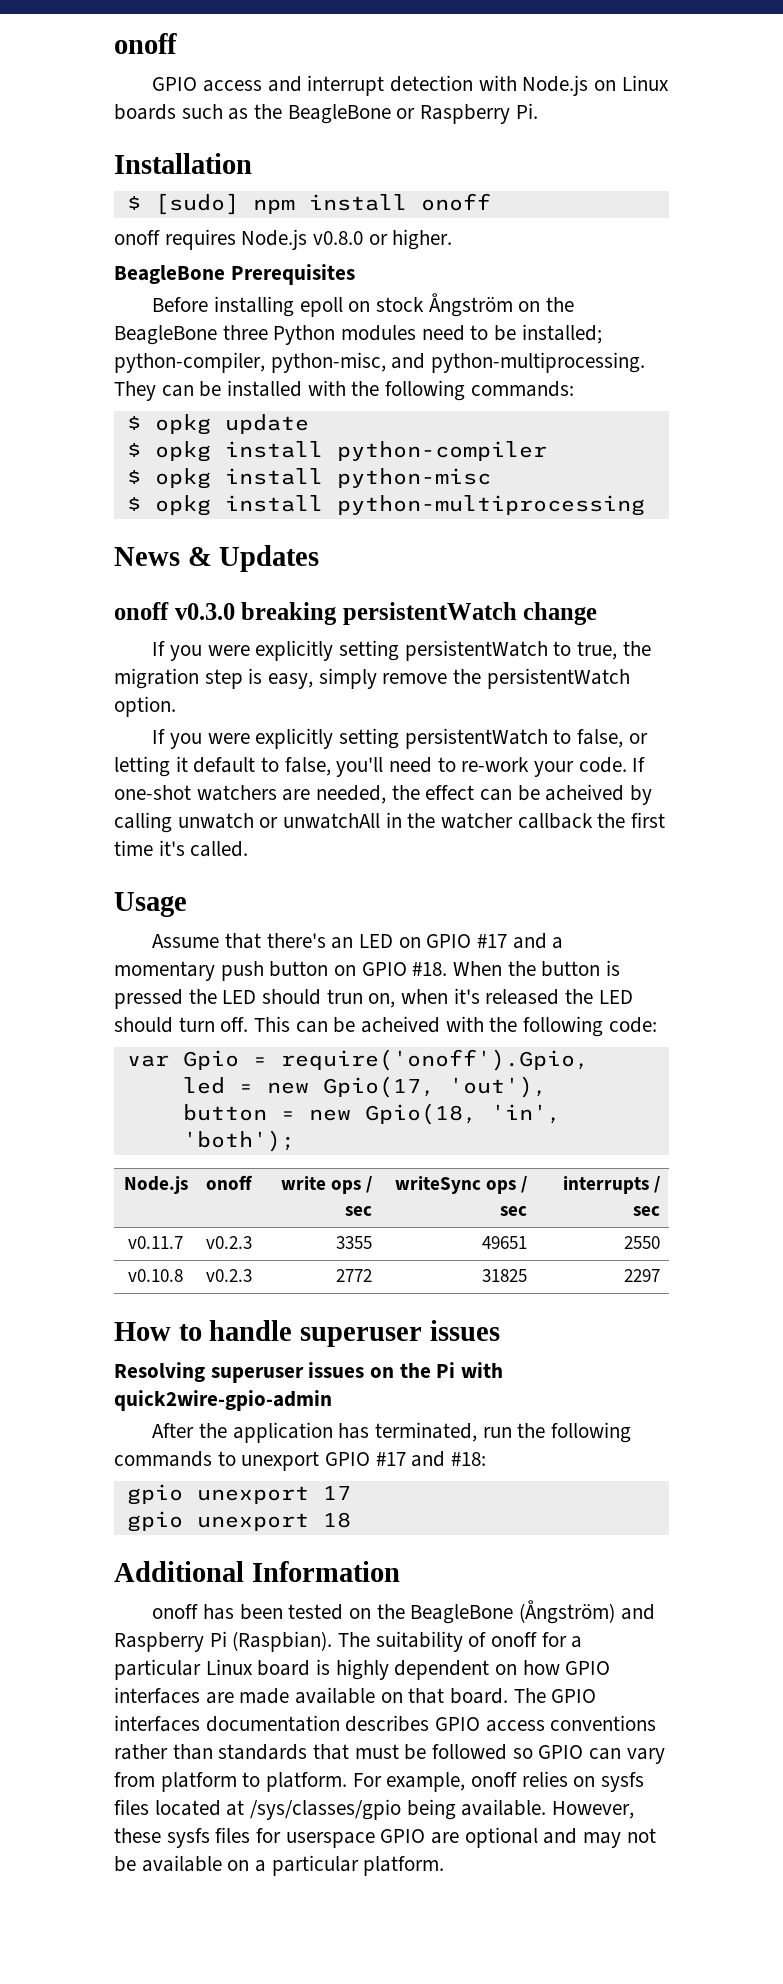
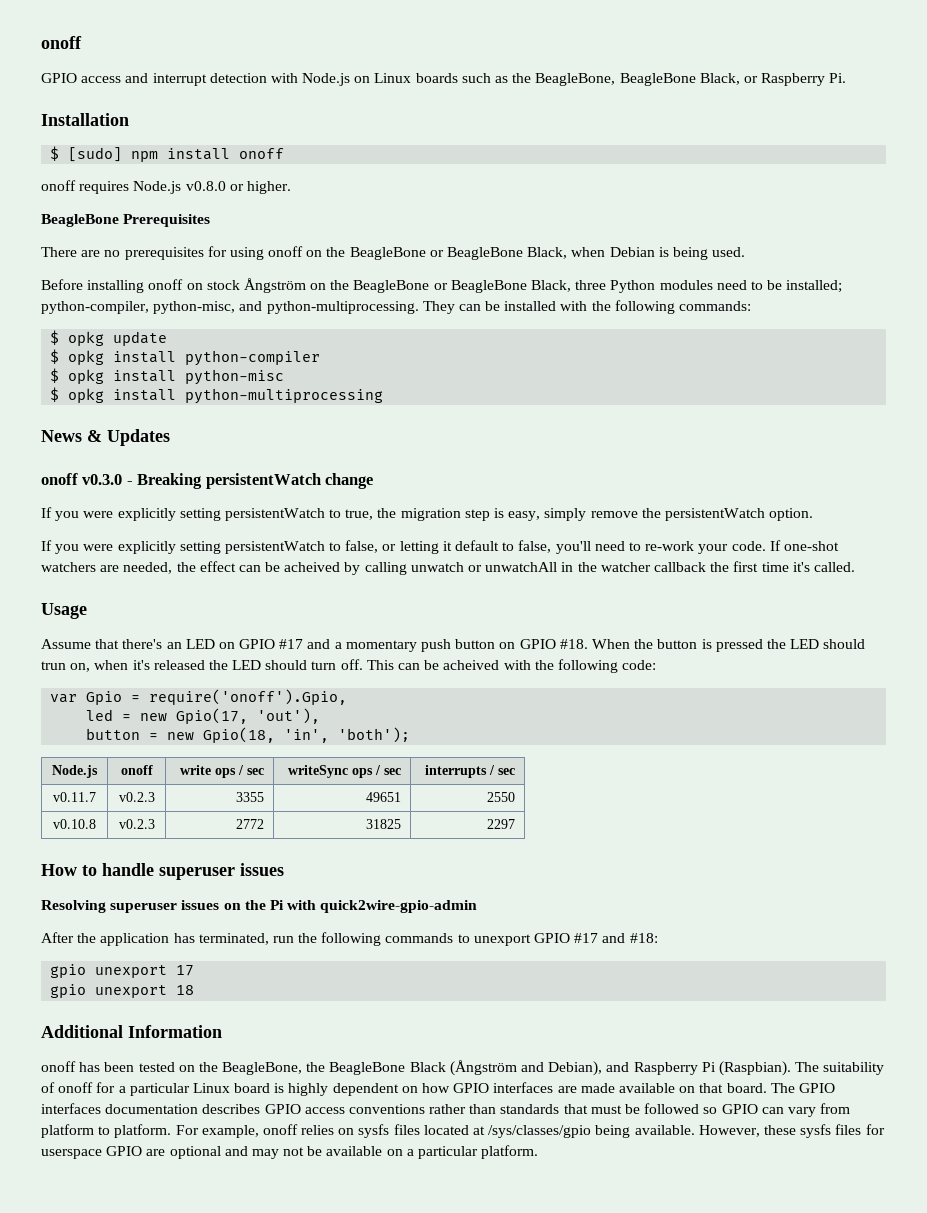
- GPIO access and interrupt detection with Node.js on Linux boards such as the BeagleBone or Raspberry Pi.
+ GPIO access and interrupt detection with Node.js on Linux boards such as the BeagleBone, BeagleBone Black, or Raspberry Pi.
+ There are no prerequisites for using onoff on the BeagleBone or BeagleBone Black, when Debian is being used.
- Before installing epoll on stock Ångström on the BeagleBone three Python modules need to be installed; python-compiler, python-misc, and python-multiprocessing.
+ Before installing onoff on stock Ångström on the BeagleBone or BeagleBone Black, three Python modules need to be installed; python-compiler, python-misc, and python-multiprocessing.
- onoff v0.3.0 breaking persistentWatch change
+ onoff v0.3.0 - Breaking persistentWatch change
- onoff has been tested on the BeagleBone (Ångström) and Raspberry Pi (Raspbian).
+ onoff has been tested on the BeagleBone, the BeagleBone Black (Ångström and Debian), and Raspberry Pi (Raspbian).

